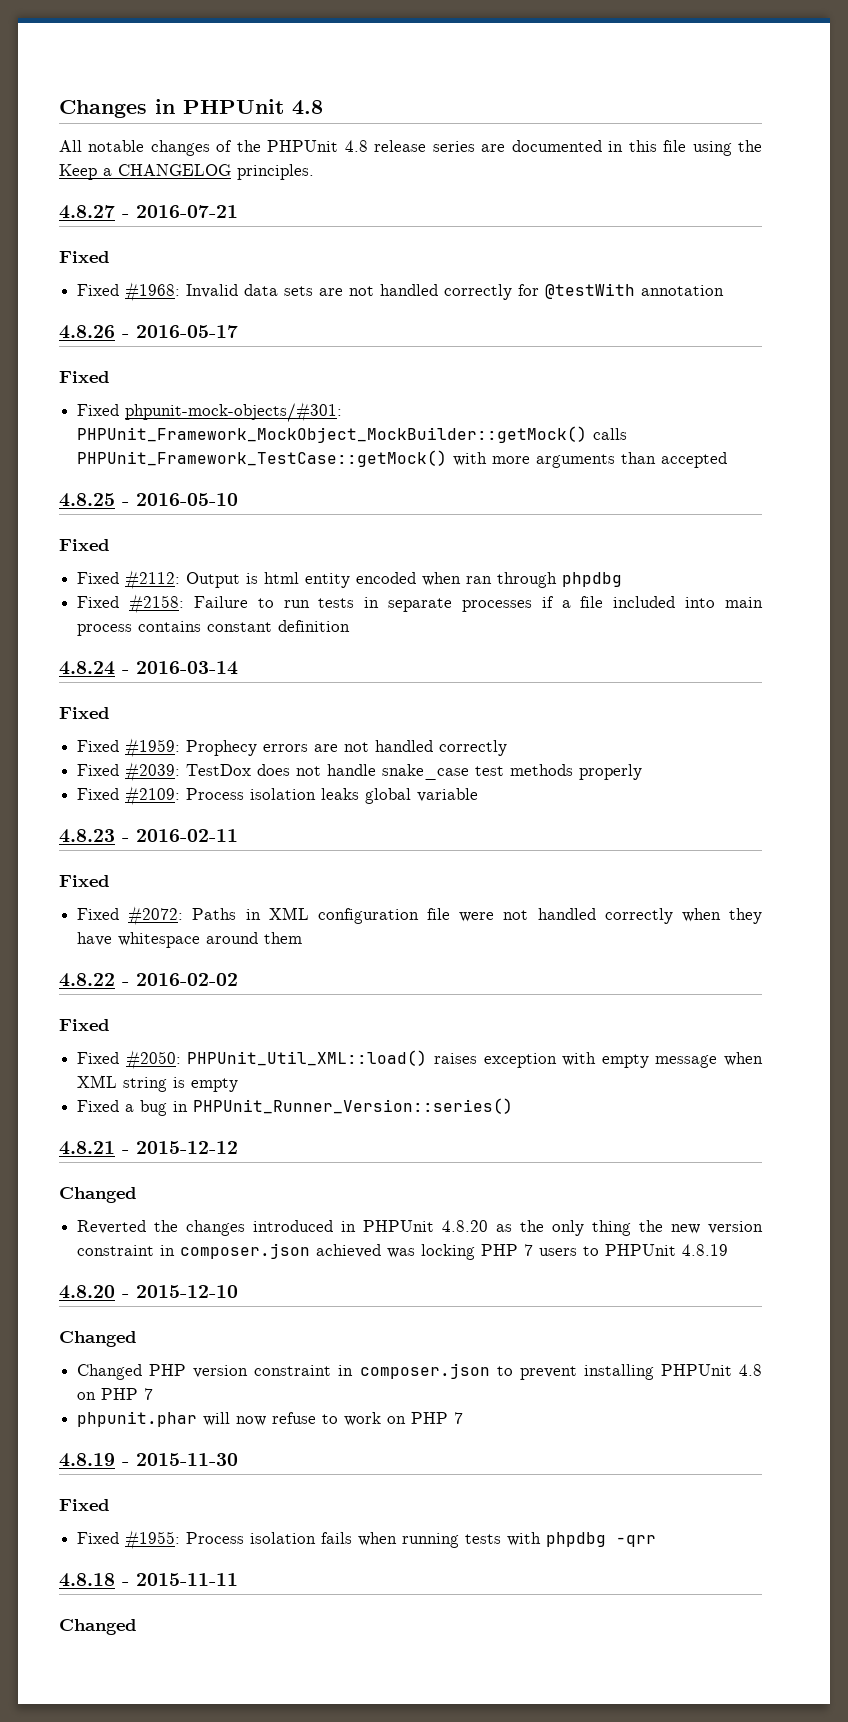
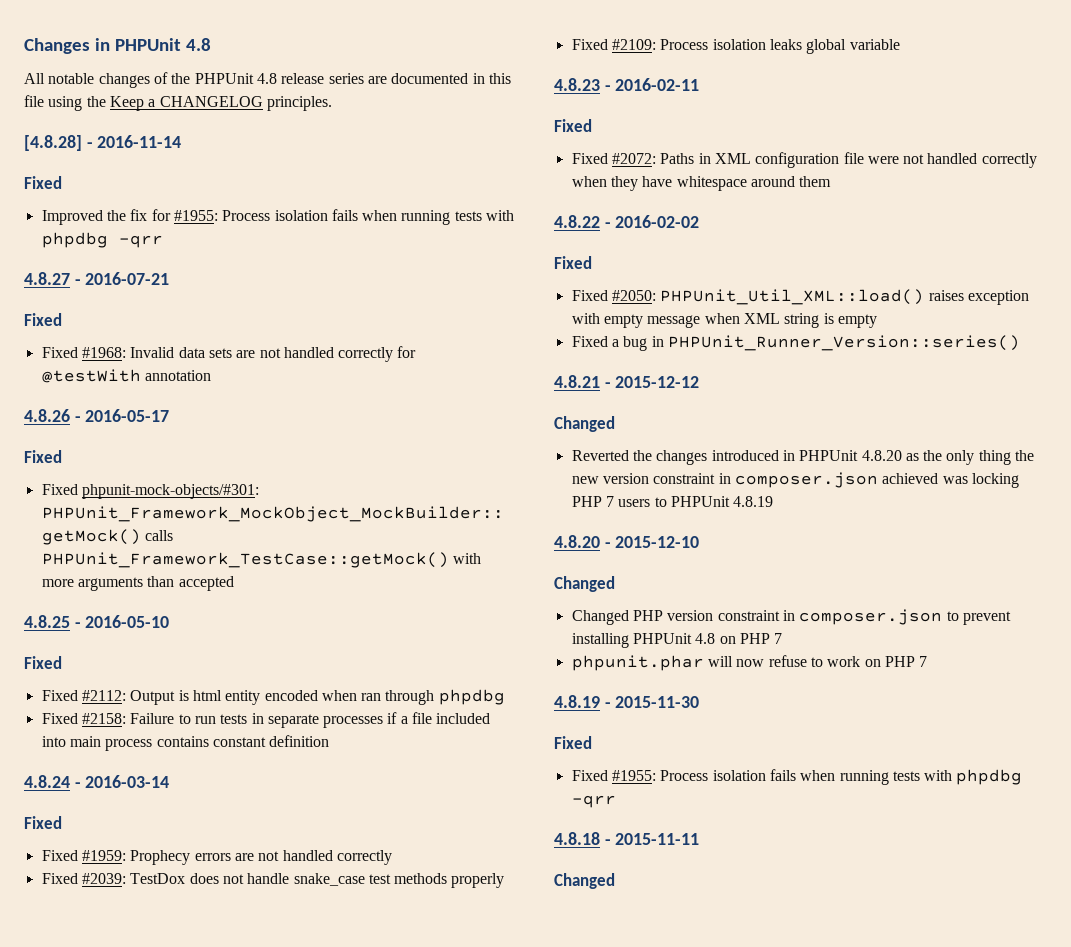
+ [4.8.28] - 2016-11-14
+ Fixed
+ Improved the fix for #1955: Process isolation fails when running tests with phpdbg -qrr

